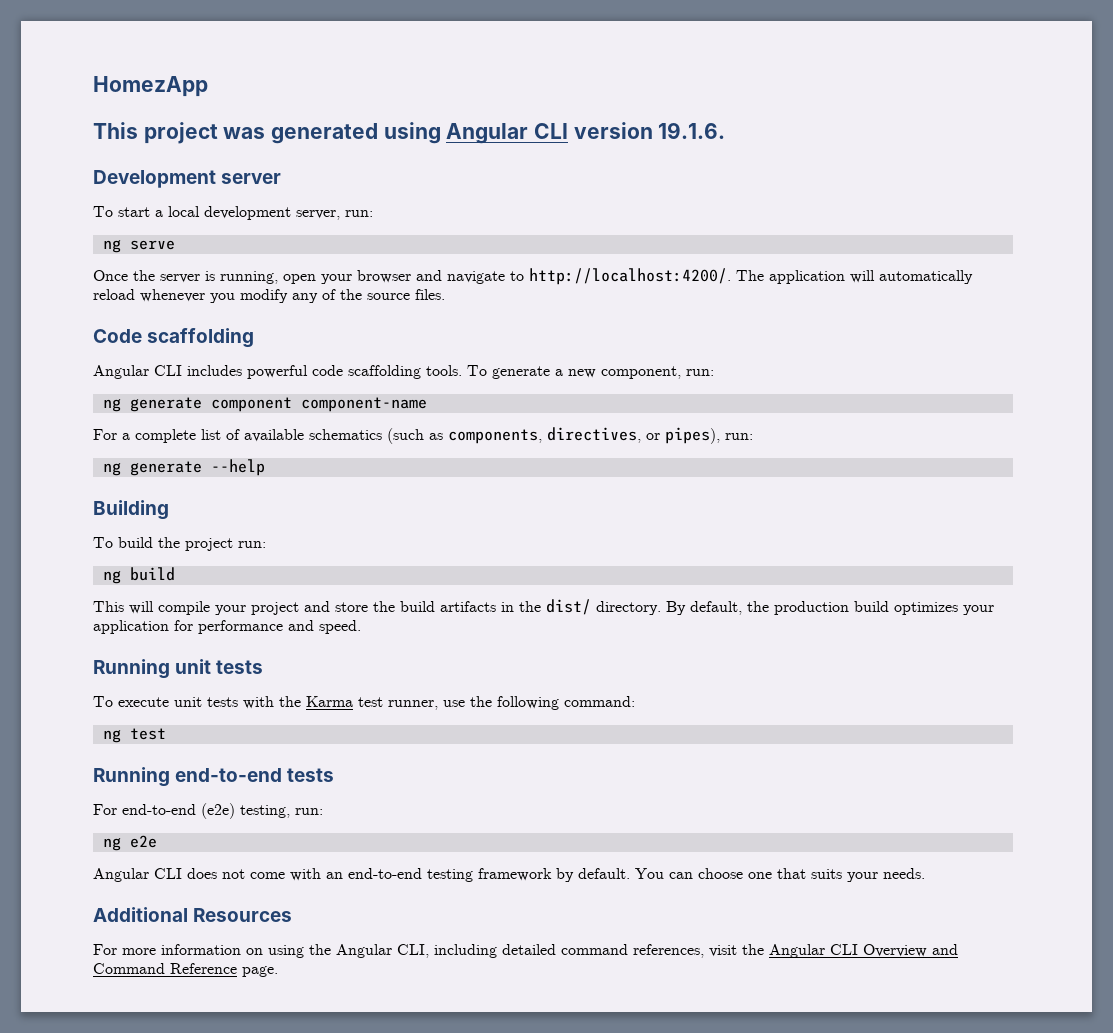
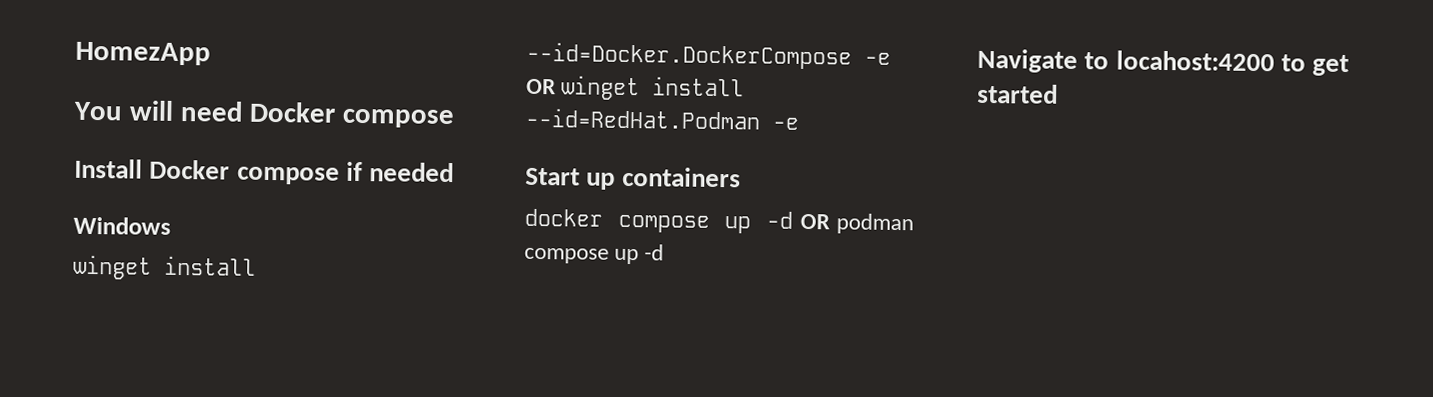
- This project was generated using Angular CLI version 19.1.6.
- Development server
- To start a local development server, run:
- ng serve
- Once the server is running, open your browser and navigate to http://localhost:4200/. The application will automatically reload whenever you modify any of the source files.
- Code scaffolding
- Angular CLI includes powerful code scaffolding tools. To generate a new component, run:
- ng generate component component-name
- For a complete list of available schematics (such as components, directives, or pipes), run:
- ng generate --help
- Building
- To build the project run:
- ng build
- This will compile your project and store the build artifacts in the dist/ directory. By default, the production build optimizes your application for performance and speed.
- Running unit tests
- To execute unit tests with the Karma test runner, use the following command:
- ng test
- Running end-to-end tests
- For end-to-end (e2e) testing, run:
- ng e2e
- Angular CLI does not come with an end-to-end testing framework by default. You can choose one that suits your needs.
- Additional Resources
- For more information on using the Angular CLI, including detailed command references, visit the Angular CLI Overview and Command Reference page.
+ You will need Docker compose
+ Install Docker compose if needed
+ Windows
+ winget install --id=Docker.DockerCompose -e OR winget install --id=RedHat.Podman -e
+ Start up containers
+ docker compose up -d OR podman compose up -d
+ Navigate to locahost:4200 to get started

